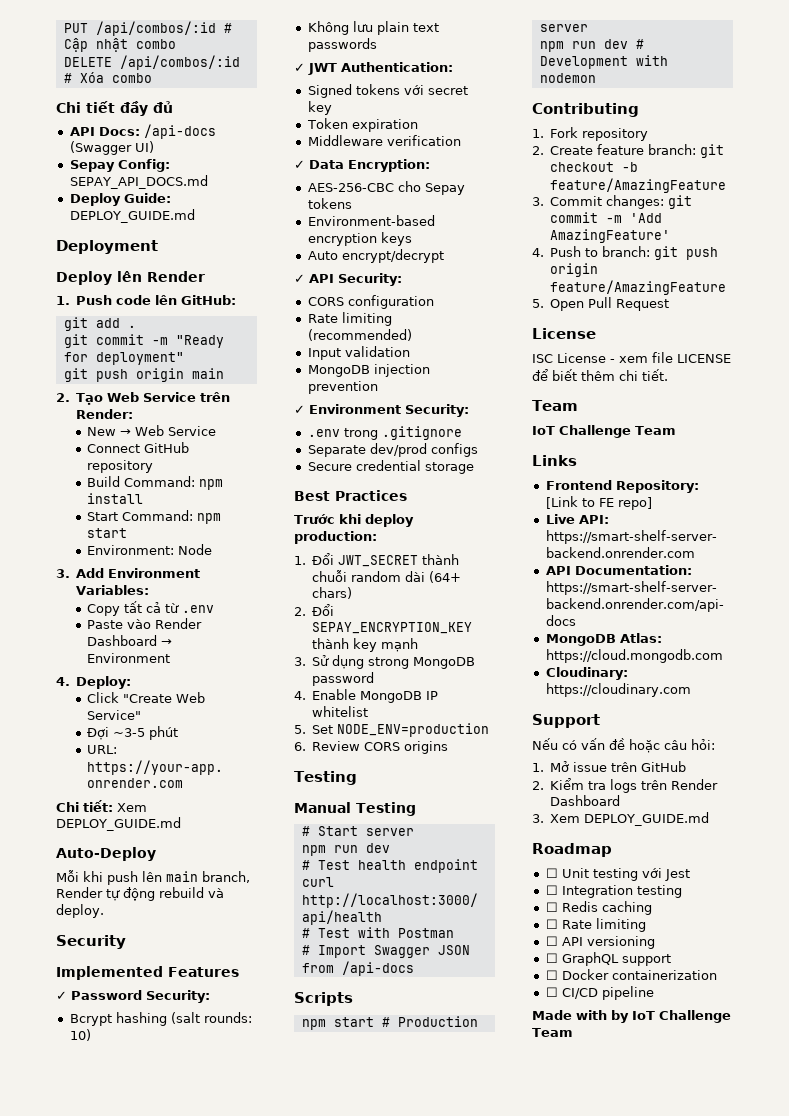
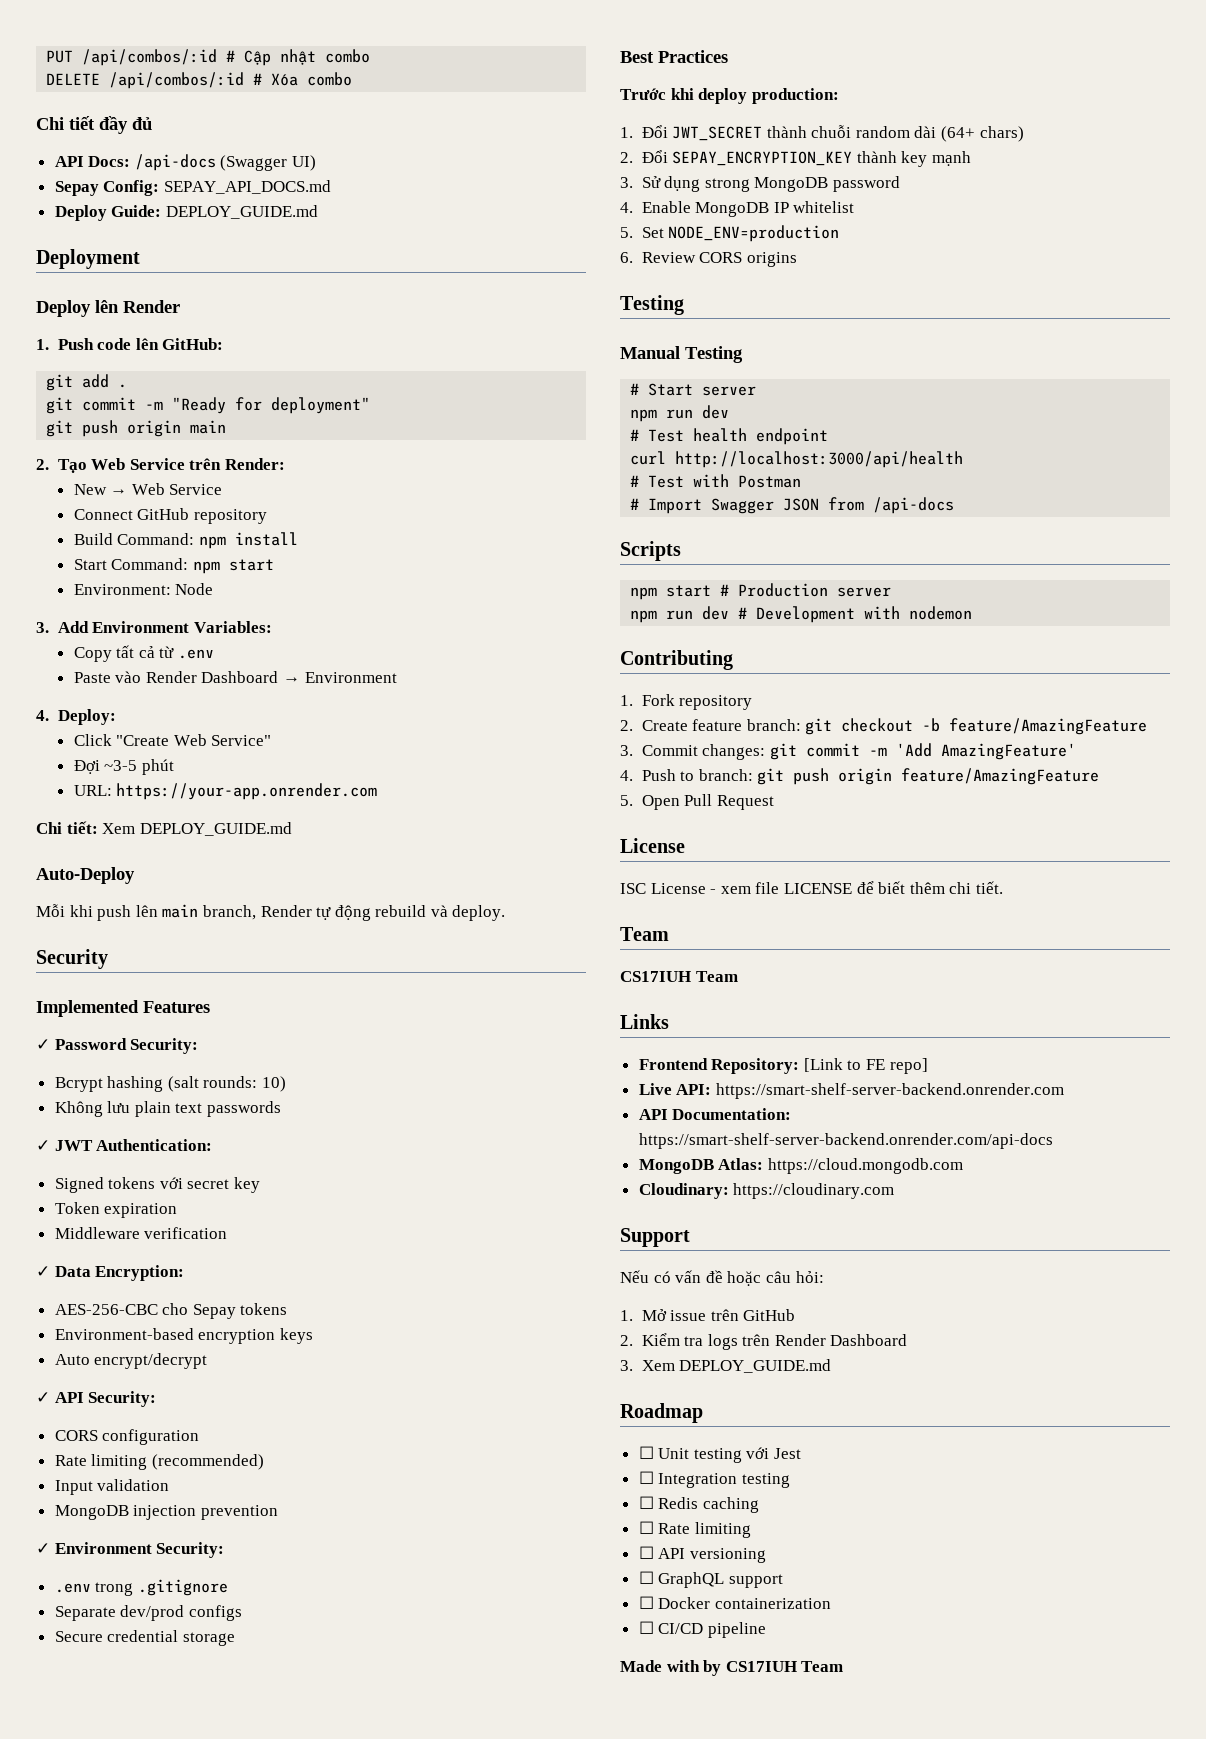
  ISC License - xem file LICENSE để biết thêm chi tiết.
  Team
- IoT Challenge Team
+ CS17IUH Team
- Made with by IoT Challenge Team
+ Made with by CS17IUH Team

